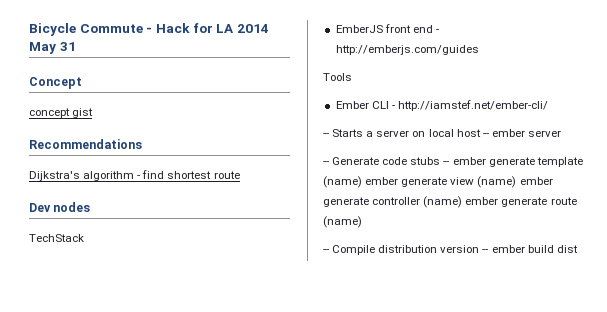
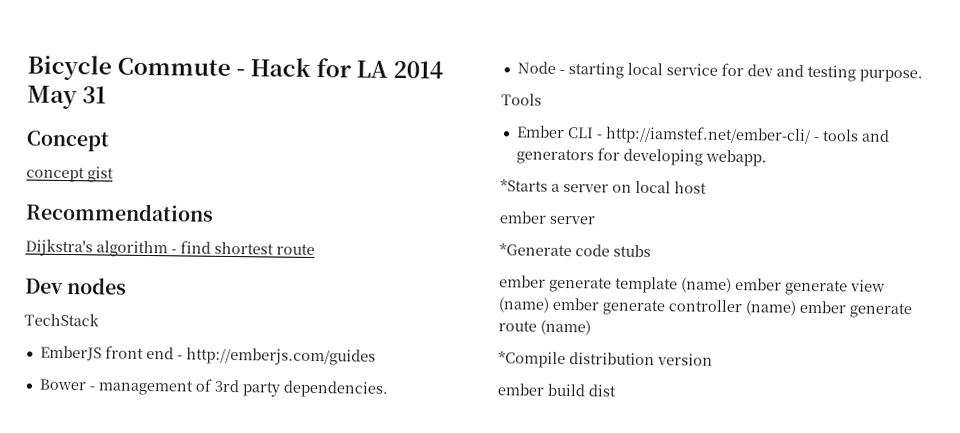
+ Bower - management of 3rd party dependencies.
+ Node - starting local service for dev and testing purpose.
- Ember CLI - http://iamstef.net/ember-cli/
- -- Starts a server on local host -- ember server
+ Ember CLI - http://iamstef.net/ember-cli/ - tools and generators for developing webapp.
+ *Starts a server on local host
+ ember server
- -- Generate code stubs -- ember generate template (name) ember generate view (name) ember generate controller (name) ember generate route (name)
+ *Generate code stubs
+ ember generate template (name) ember generate view (name) ember generate controller (name) ember generate route (name)
- -- Compile distribution version -- ember build dist
+ *Compile distribution version
+ ember build dist

